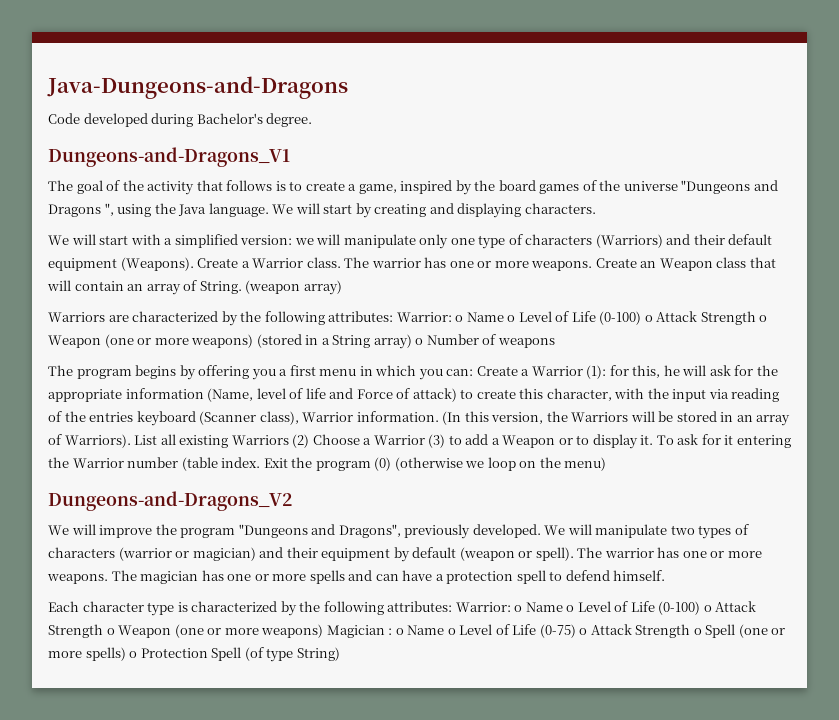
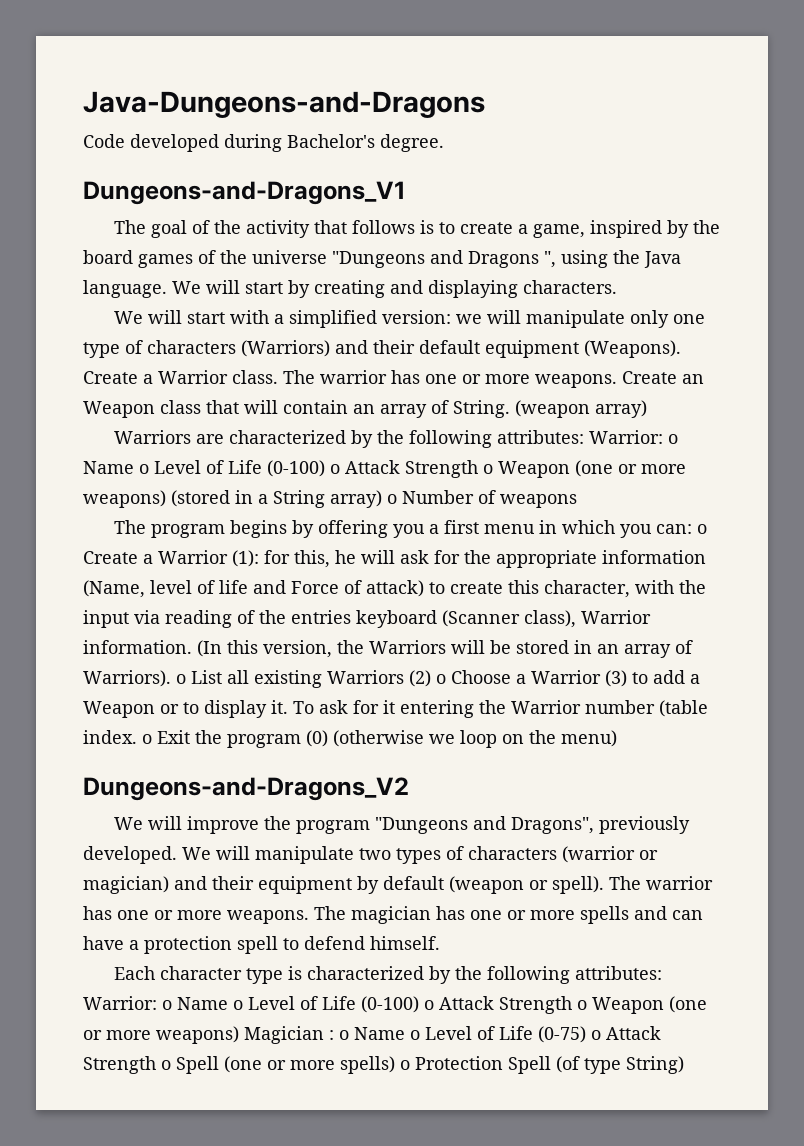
- The program begins by offering you a first menu in which you can: Create a Warrior (1): for this, he will ask for the appropriate information (Name, level of life and Force of attack) to create this character, with the input via reading of the entries keyboard (Scanner class), Warrior information.
+ The program begins by offering you a first menu in which you can: o Create a Warrior (1): for this, he will ask for the appropriate information (Name, level of life and Force of attack) to create this character, with the input via reading of the entries keyboard (Scanner class), Warrior information.
- (In this version, the Warriors will be stored in an array of Warriors). List all existing Warriors (2) Choose a Warrior (3) to add a Weapon or to display it.
+ (In this version, the Warriors will be stored in an array of Warriors). o List all existing Warriors (2) o Choose a Warrior (3) to add a Weapon or to display it.
- To ask for it entering the Warrior number (table index. Exit the program (0) (otherwise we loop on the menu)
+ To ask for it entering the Warrior number (table index. o Exit the program (0) (otherwise we loop on the menu)

